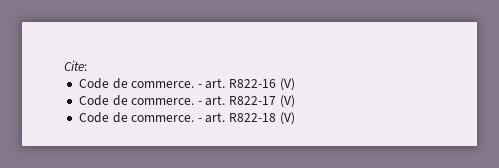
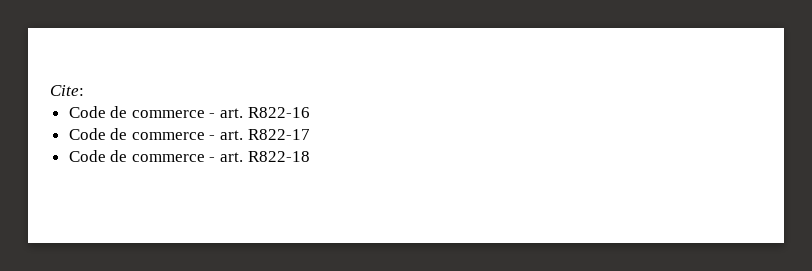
- Code de commerce. - art. R822-16 (V)
- Code de commerce. - art. R822-17 (V)
- Code de commerce. - art. R822-18 (V)
+ Code de commerce - art. R822-16
+ Code de commerce - art. R822-17
+ Code de commerce - art. R822-18

